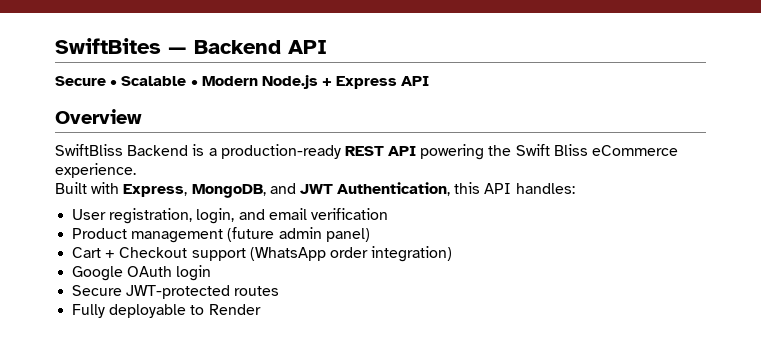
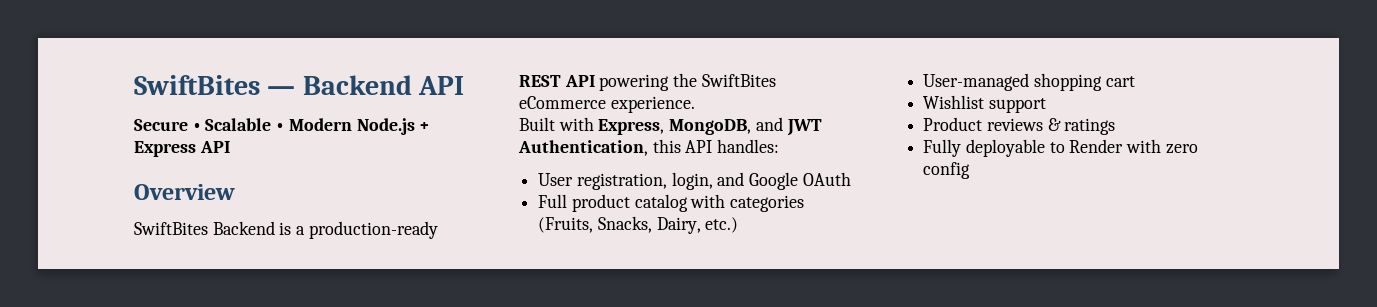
- SwiftBliss Backend is a production-ready REST API powering the Swift Bliss eCommerce experience.
+ SwiftBites Backend is a production-ready REST API powering the SwiftBites eCommerce experience.
- User registration, login, and email verification
- Product management (future admin panel)
- Cart + Checkout support (WhatsApp order integration)
- Google OAuth login
- Secure JWT-protected routes
+ User registration, login, and Google OAuth
+ Full product catalog with categories (Fruits, Snacks, Dairy, etc.)
+ User-managed shopping cart
+ Wishlist support
+ Product reviews & ratings
- Fully deployable to Render
+ Fully deployable to Render with zero config

